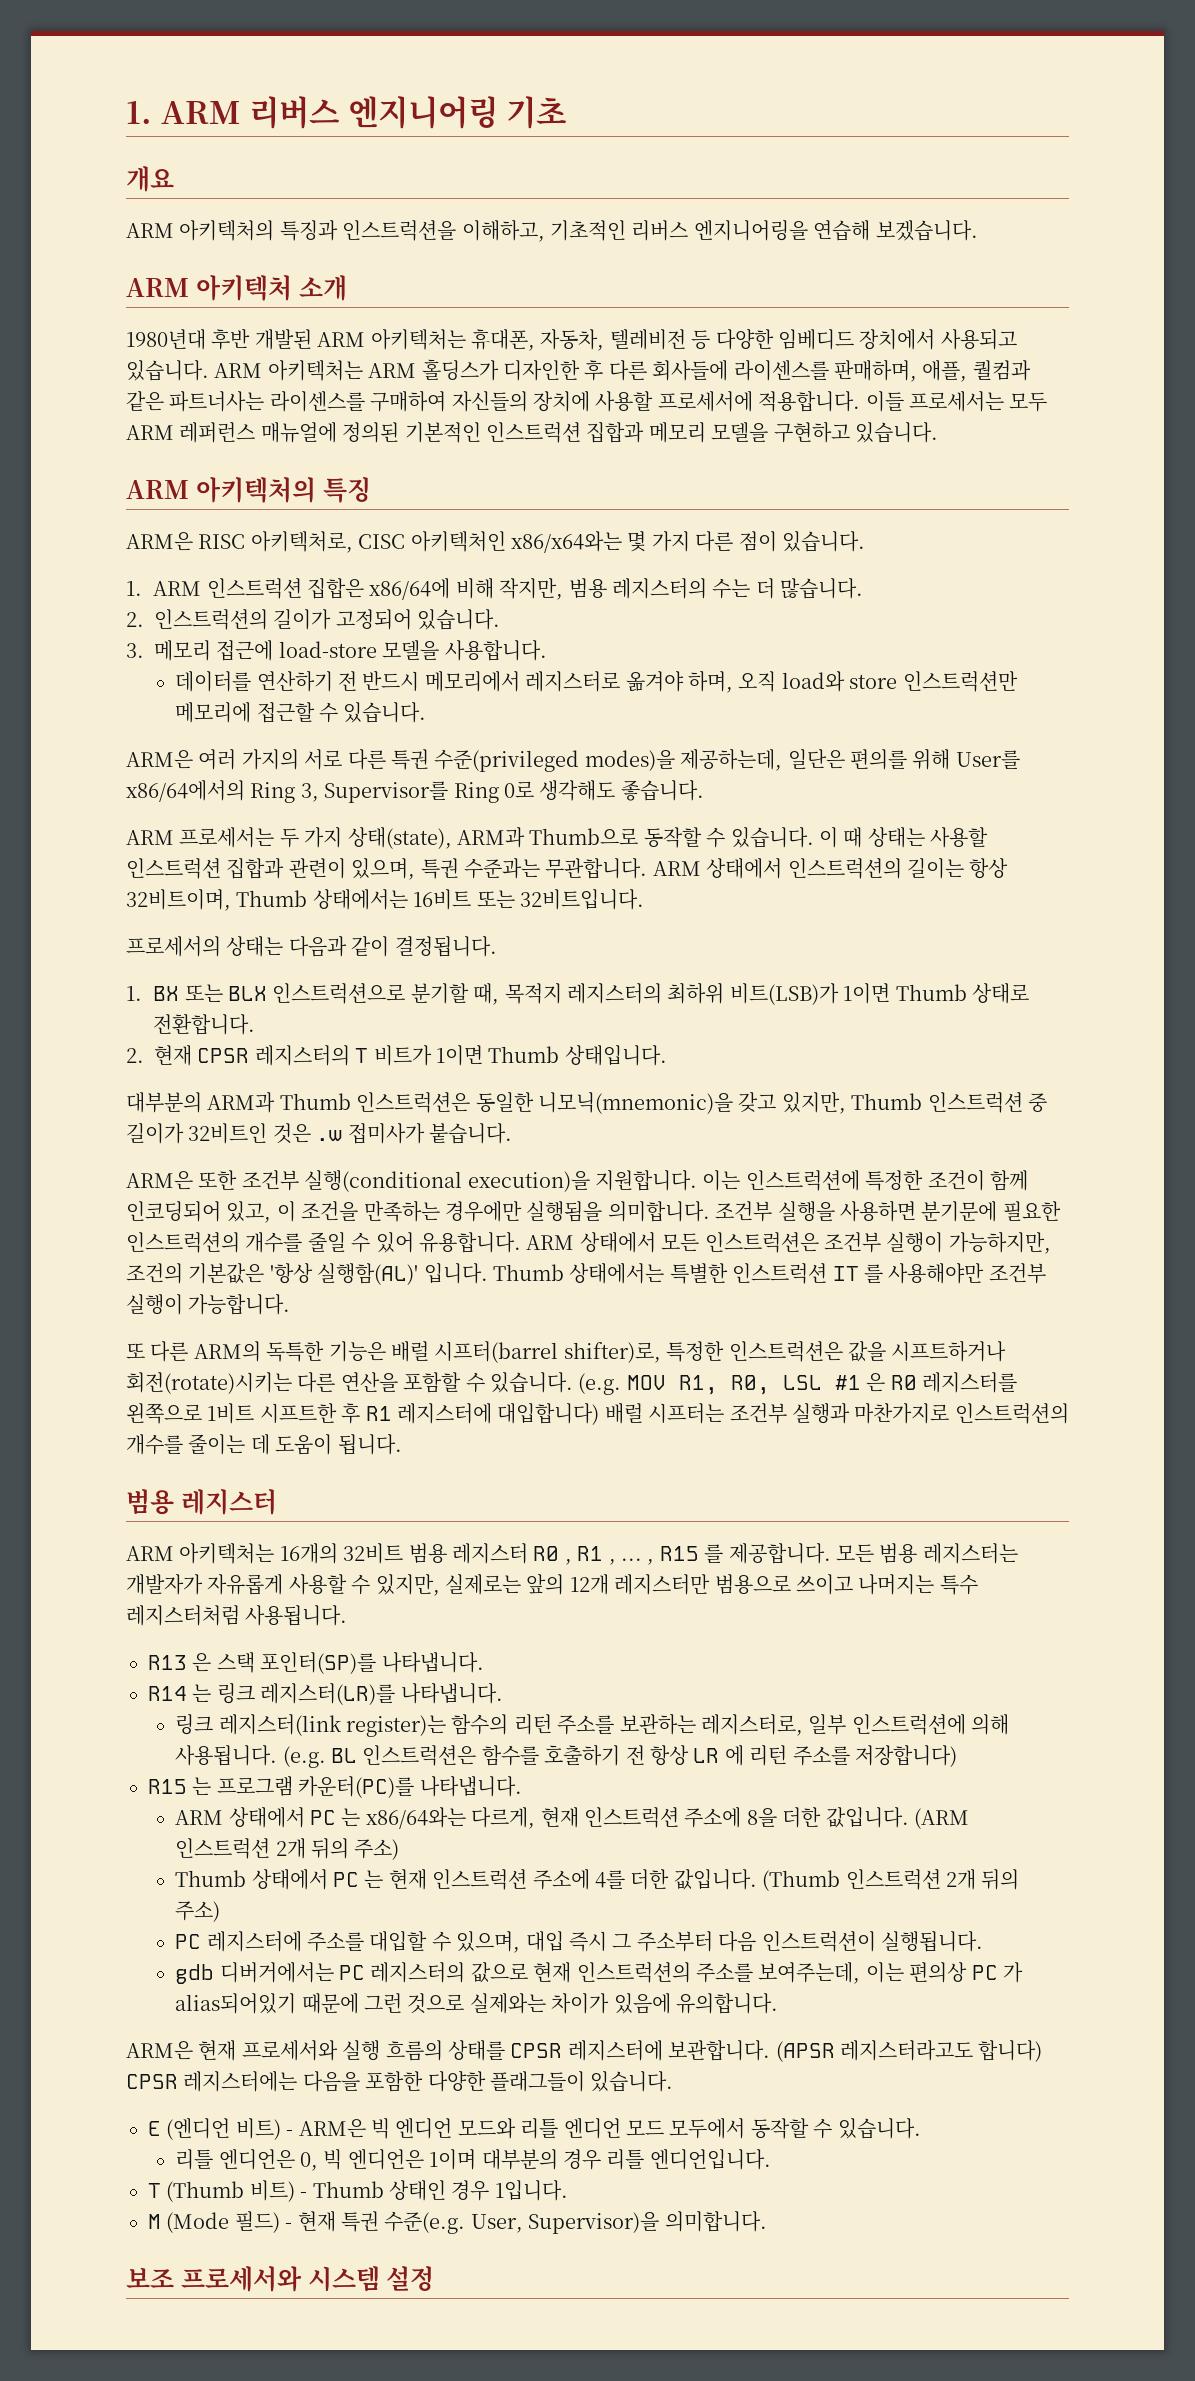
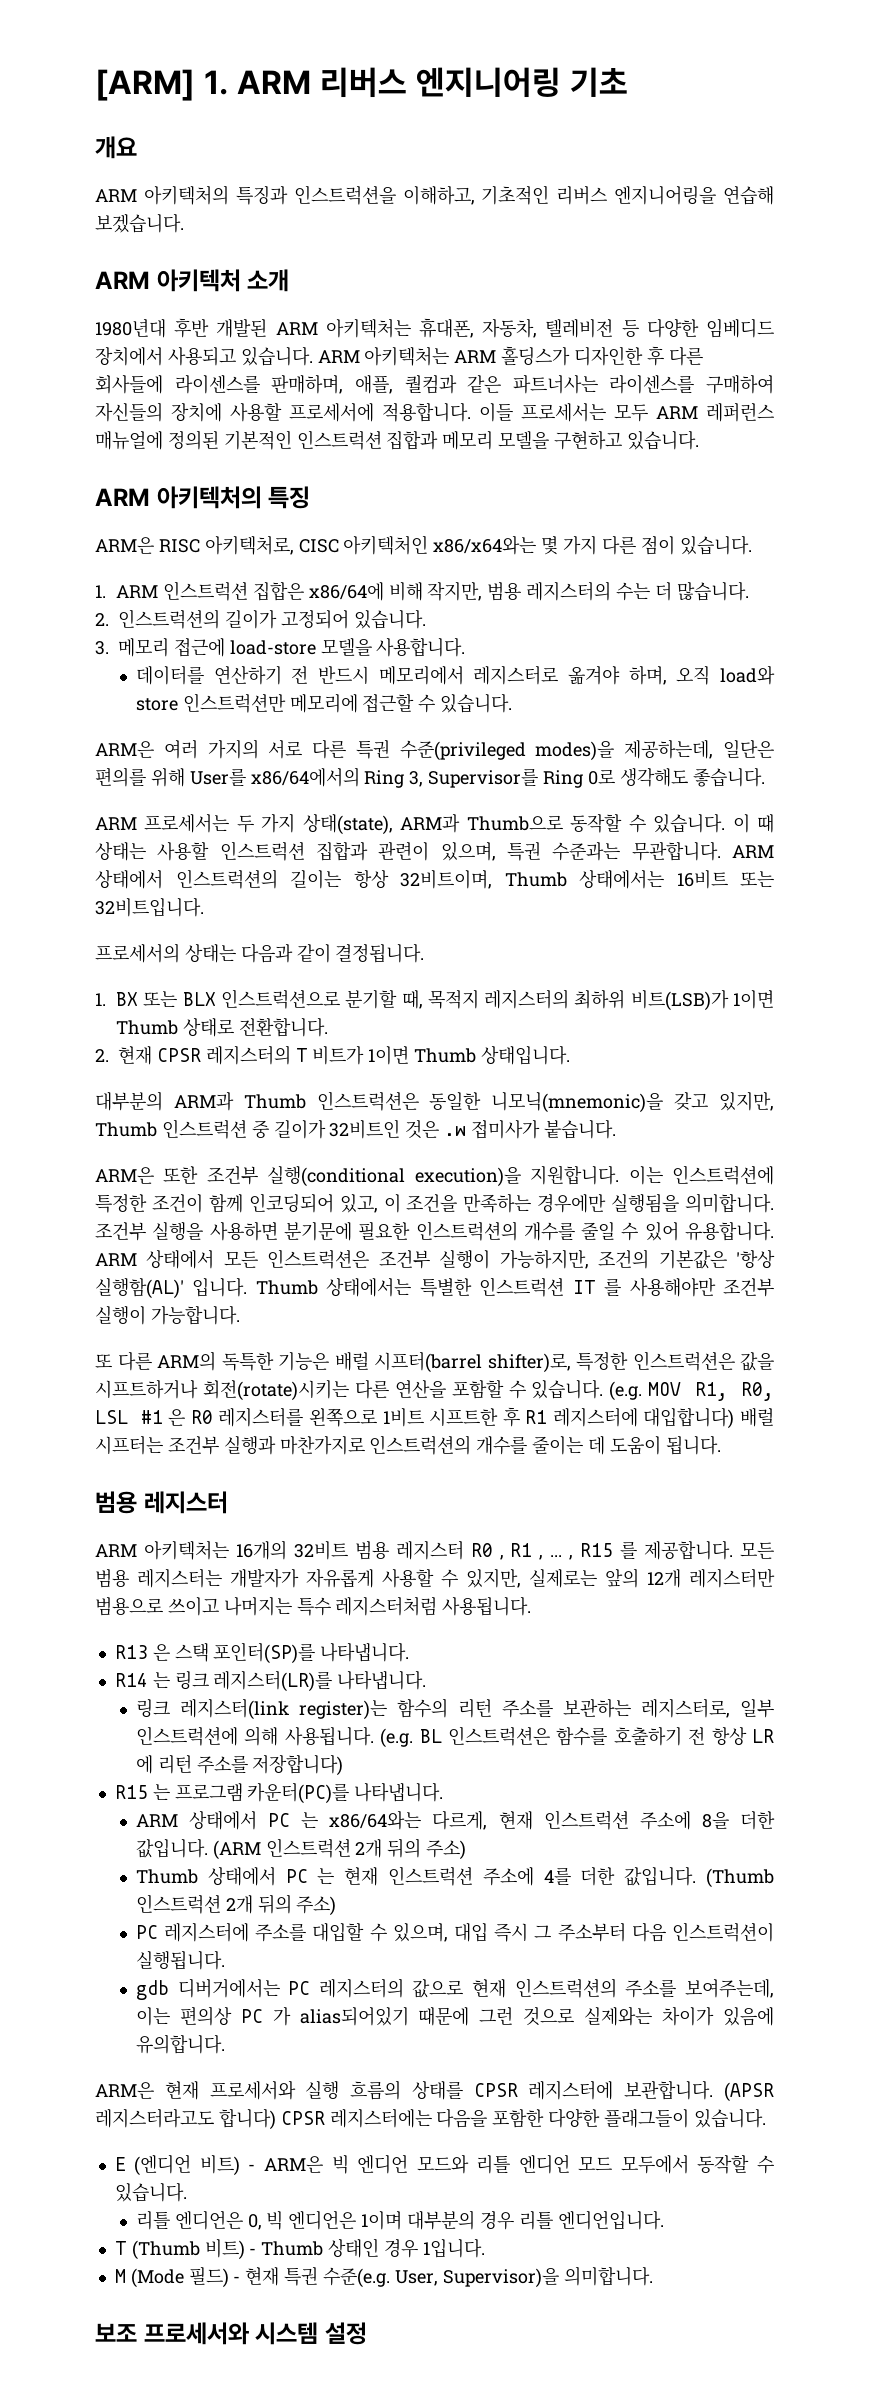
- 1. ARM 리버스 엔지니어링 기초
+ [ARM] 1. ARM 리버스 엔지니어링 기초

